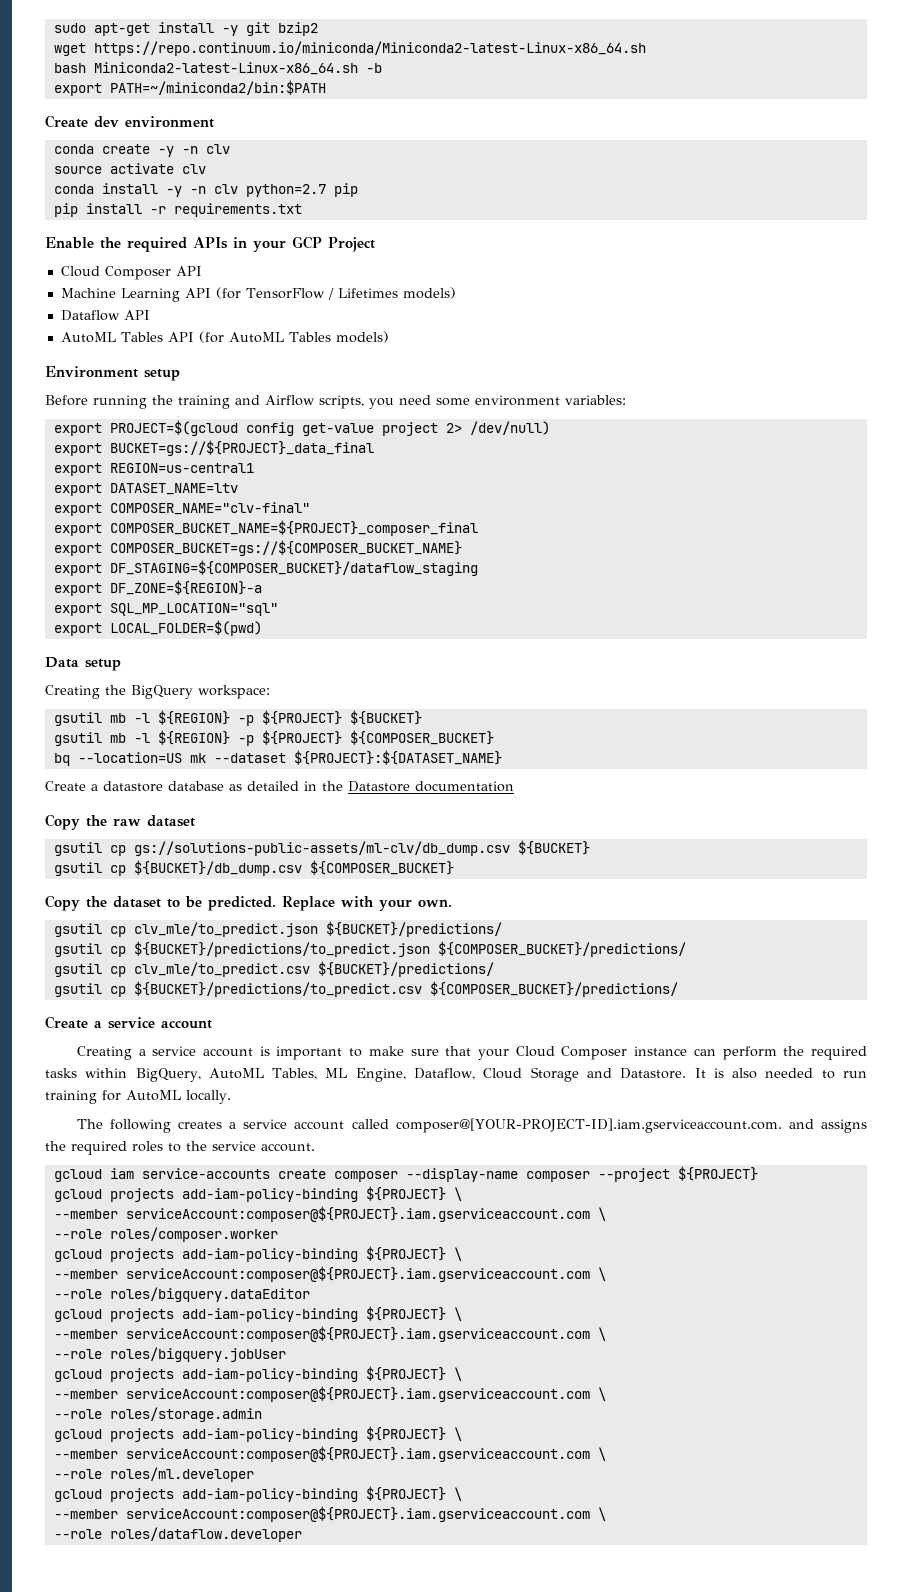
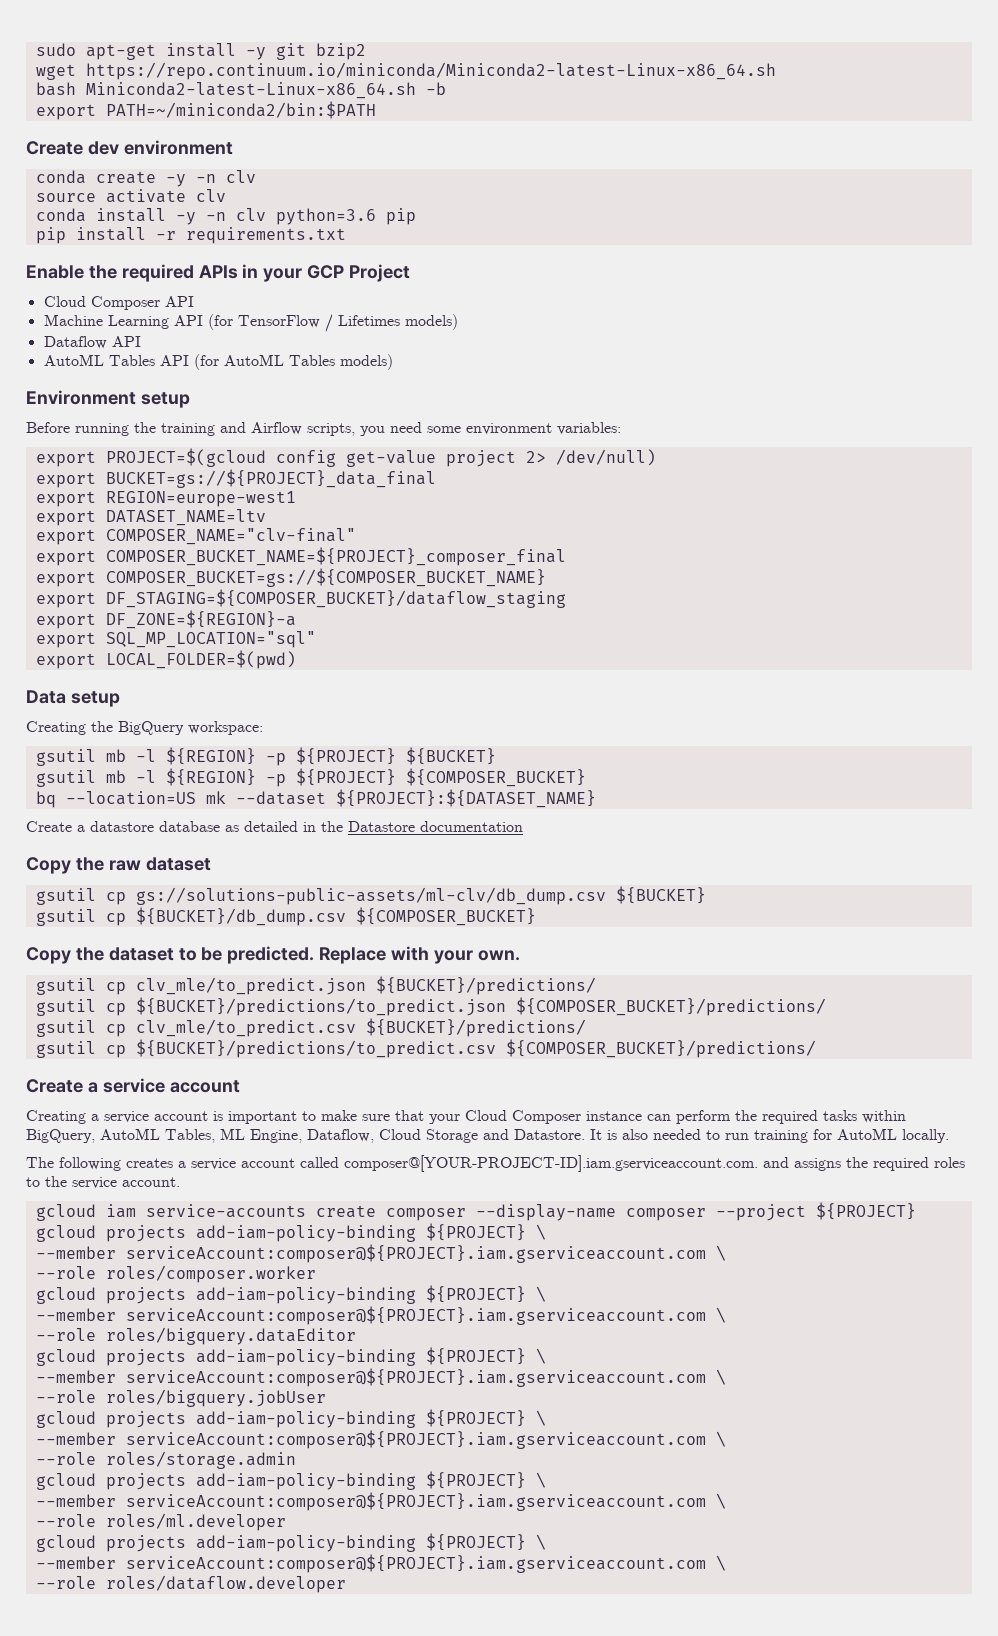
- conda install -y -n clv python=2.7 pip
+ conda install -y -n clv python=3.6 pip
- export REGION=us-central1
+ export REGION=europe-west1

